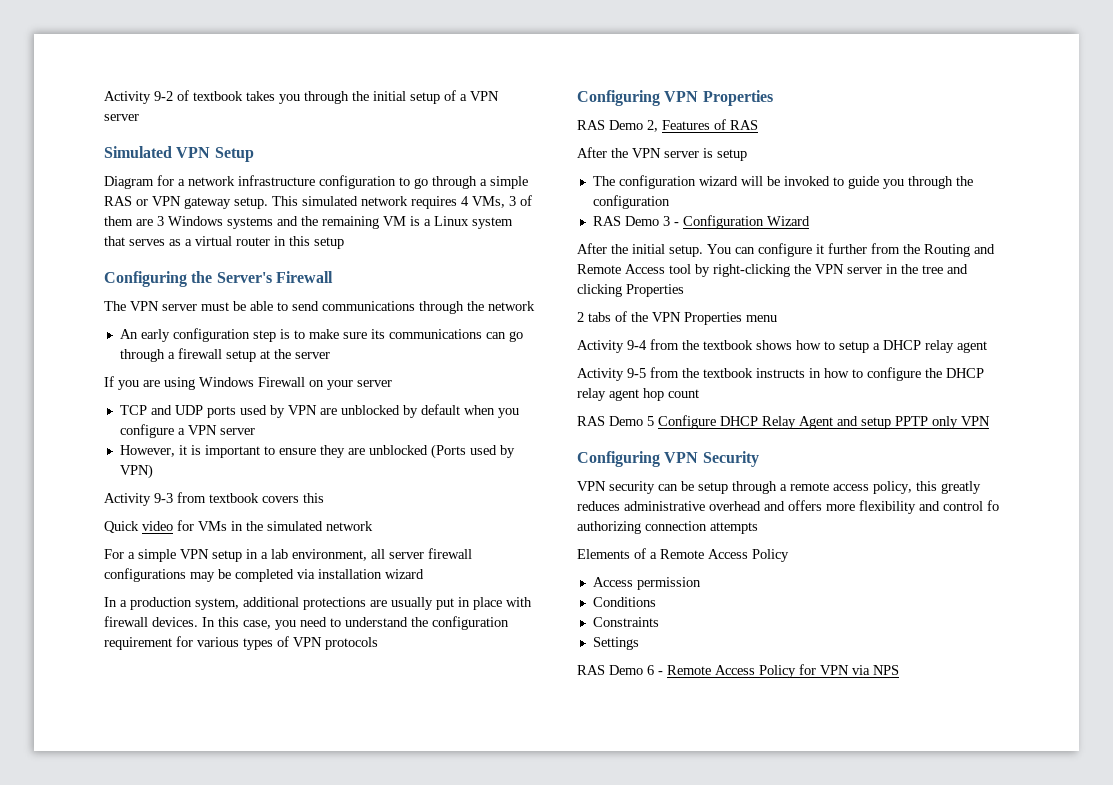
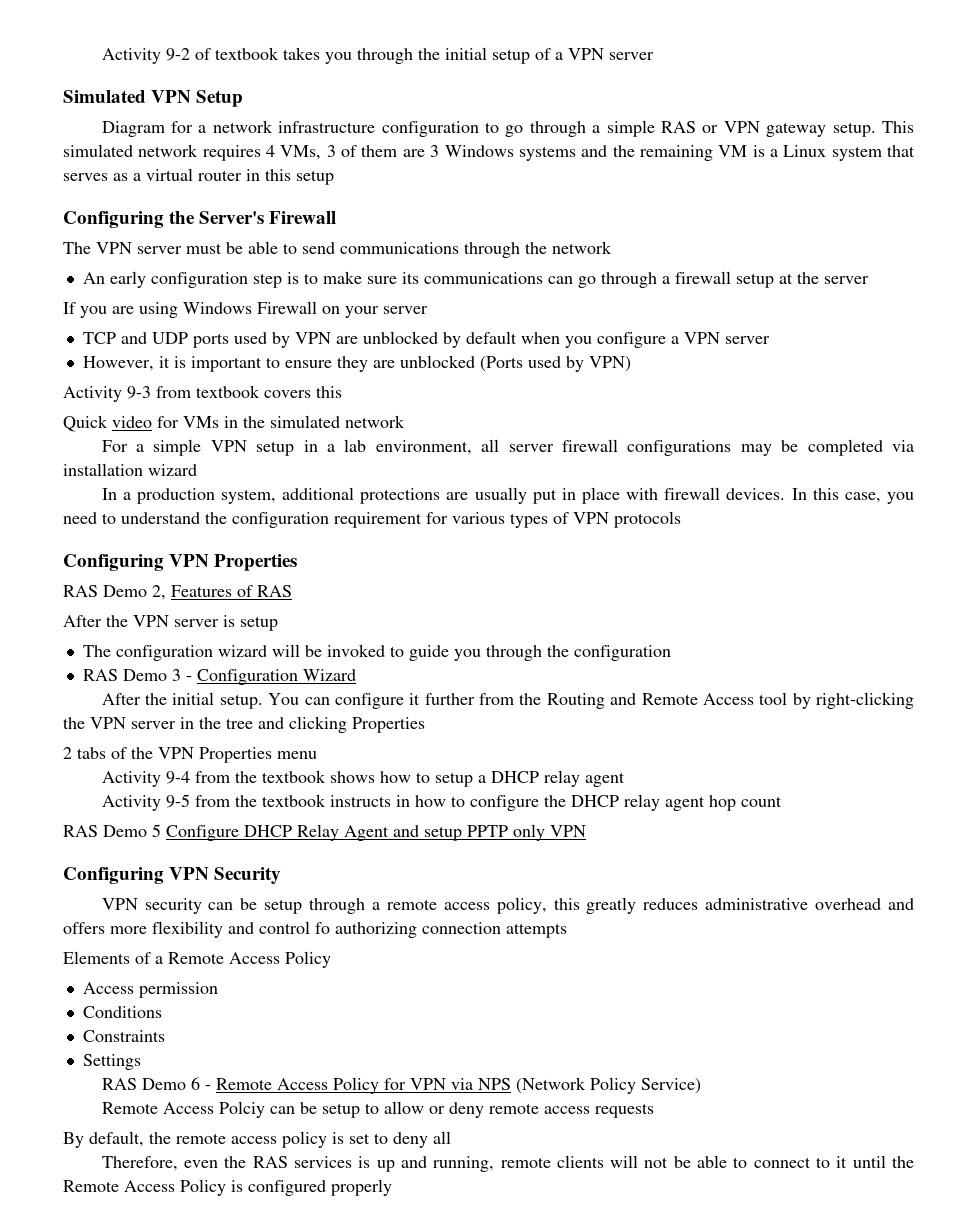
- RAS Demo 6 - Remote Access Policy for VPN via NPS
+ RAS Demo 6 - Remote Access Policy for VPN via NPS (Network Policy Service)
+ Remote Access Polciy can be setup to allow or deny remote access requests
+ By default, the remote access policy is set to deny all
+ Therefore, even the RAS services is up and running, remote clients will not be able to connect to it until the Remote Access Policy is configured properly

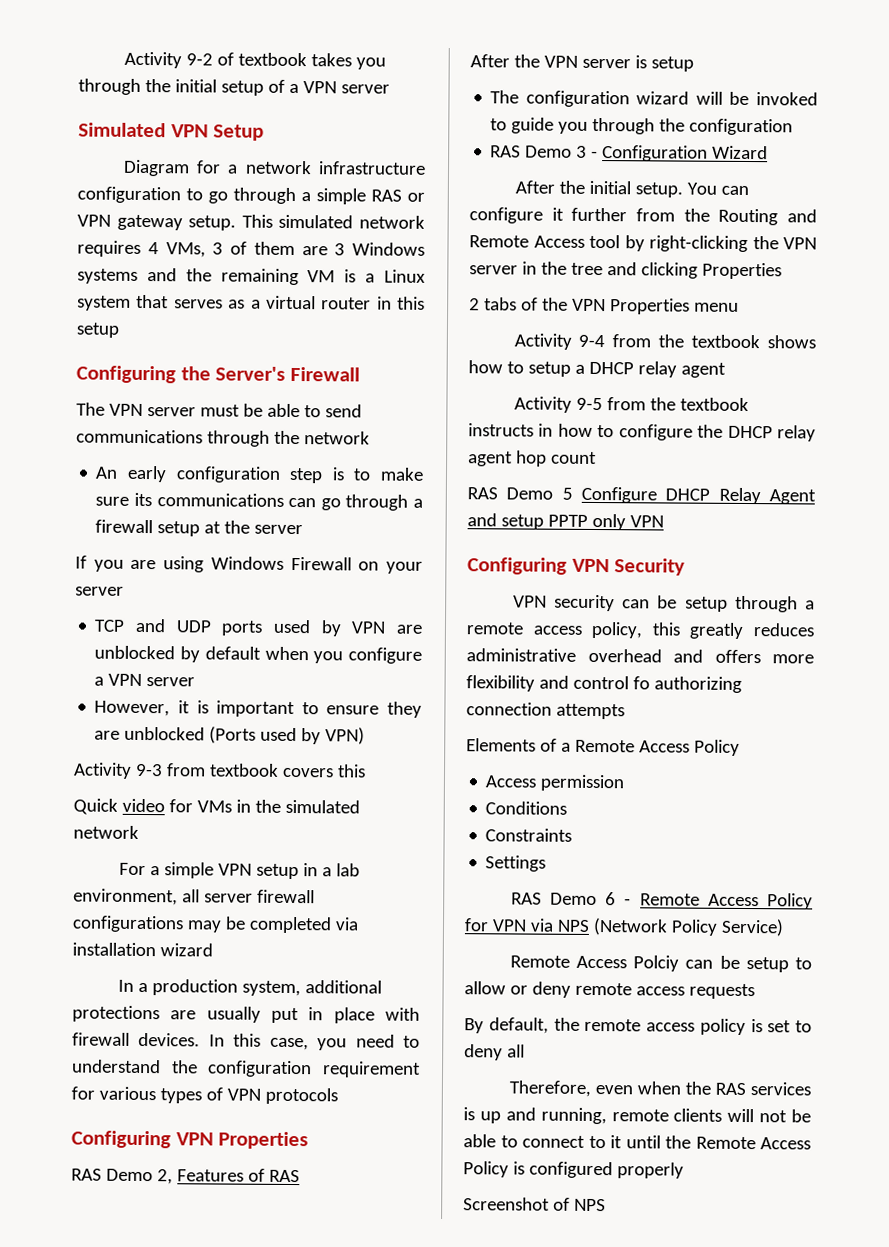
- Therefore, even the RAS services is up and running, remote clients will not be able to connect to it until the Remote Access Policy is configured properly
+ Therefore, even when the RAS services is up and running, remote clients will not be able to connect to it until the Remote Access Policy is configured properly
+ Screenshot of NPS

